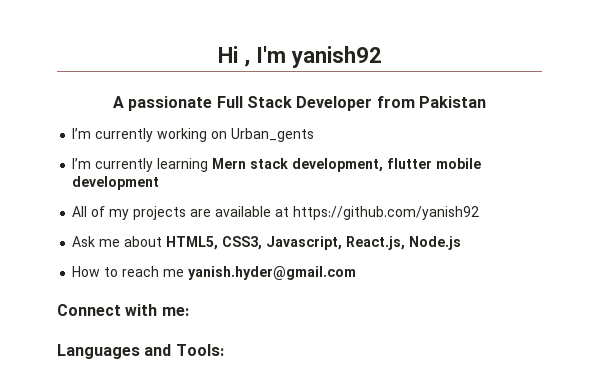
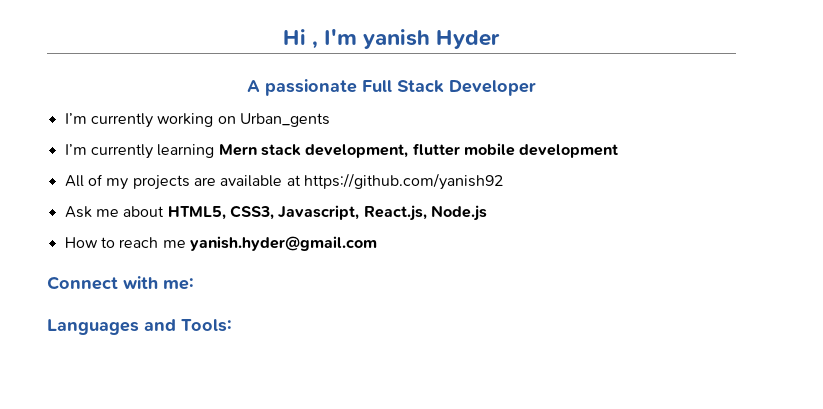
- Hi , I'm yanish92
+ Hi , I'm yanish Hyder
- A passionate Full Stack Developer from Pakistan
+ A passionate Full Stack Developer

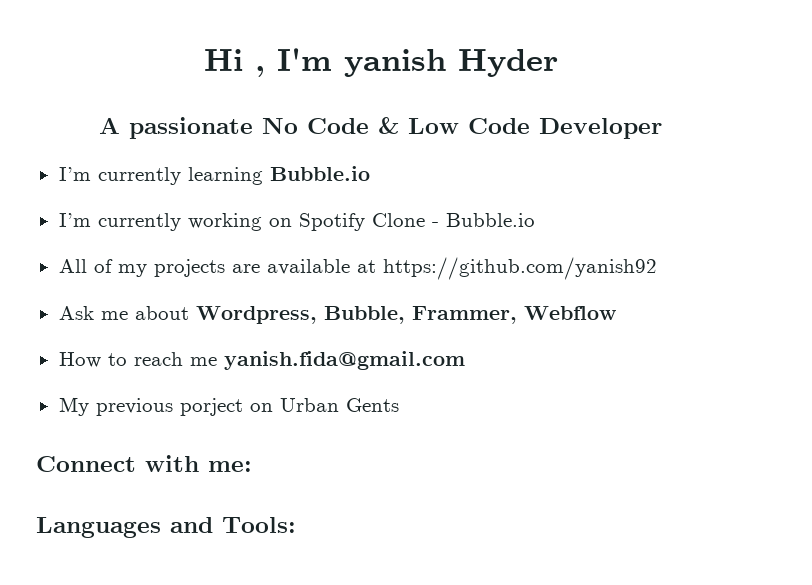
- A passionate Full Stack Developer
- I’m currently working on Urban_gents
- I’m currently learning Mern stack development, flutter mobile development
+ A passionate No Code & Low Code Developer
+ I’m currently learning Bubble.io
+ I’m currently working on Spotify Clone - Bubble.io
- Ask me about HTML5, CSS3, Javascript, React.js, Node.js
+ Ask me about Wordpress, Bubble, Frammer, Webflow
- How to reach me yanish.hyder@gmail.com
+ How to reach me yanish.fida@gmail.com
+ My previous porject on Urban Gents

